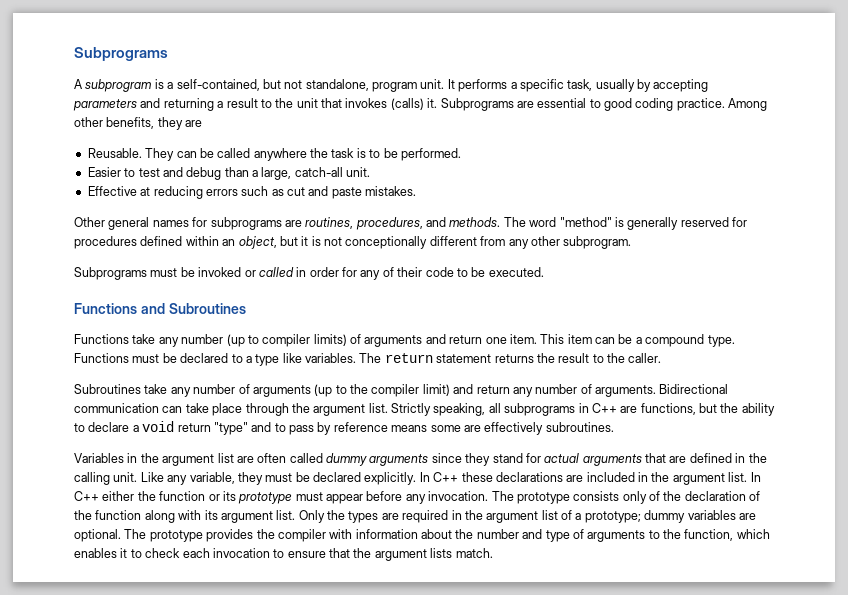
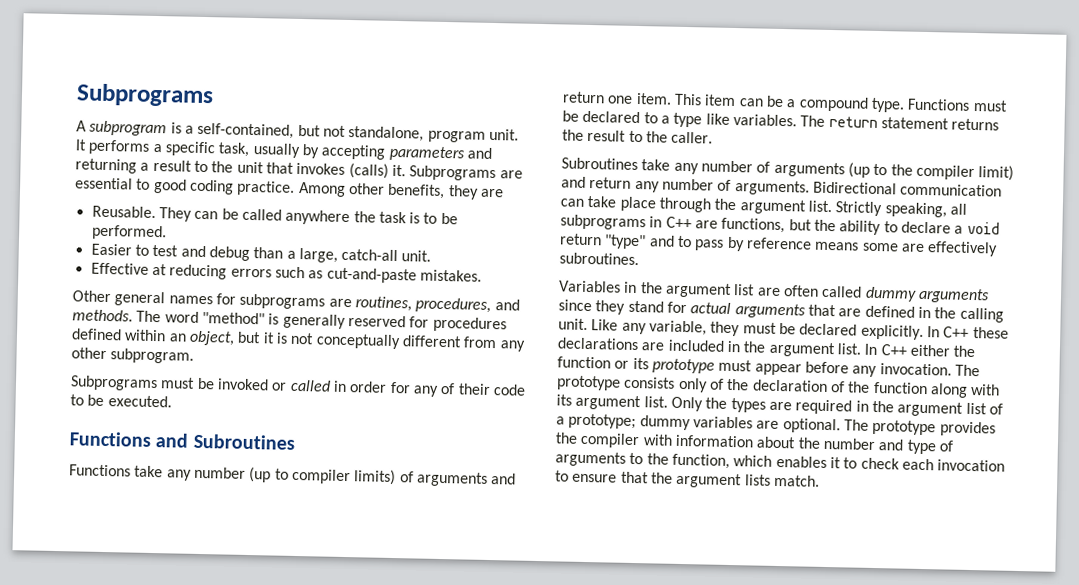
- Effective at reducing errors such as cut and paste mistakes.
+ Effective at reducing errors such as cut-and-paste mistakes.
- The word "method" is generally reserved for procedures defined within an object, but it is not conceptionally different from any other subprogram.
+ The word "method" is generally reserved for procedures defined within an object, but it is not conceptually different from any other subprogram.

